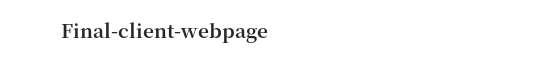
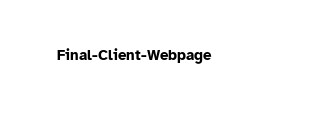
- Final-client-webpage
+ Final-Client-Webpage

